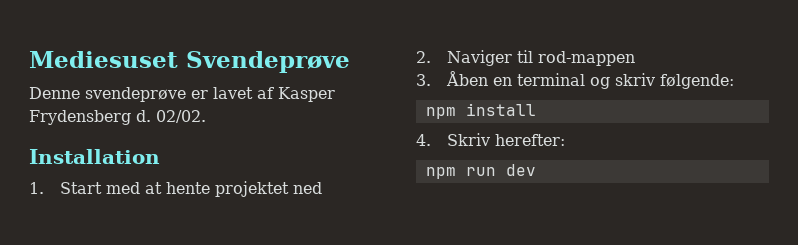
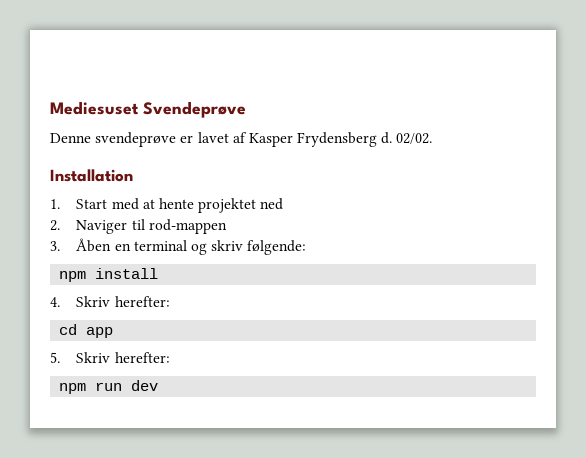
+ cd app
+ 5. Skriv herefter:

